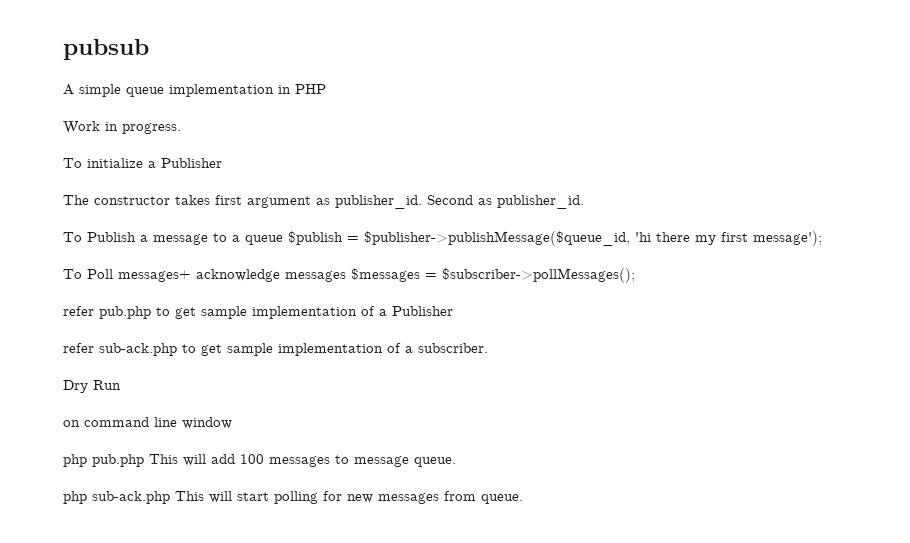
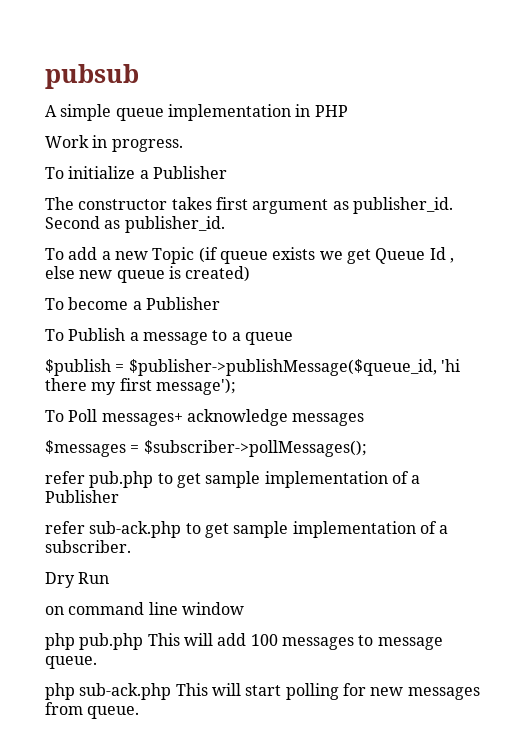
+ To add a new Topic (if queue exists we get Queue Id , else new queue is created)
+ To become a Publisher
- To Publish a message to a queue $publish = $publisher->publishMessage($queue_id, 'hi there my first message');
+ To Publish a message to a queue
+ $publish = $publisher->publishMessage($queue_id, 'hi there my first message');
- To Poll messages+ acknowledge messages $messages = $subscriber->pollMessages();
+ To Poll messages+ acknowledge messages
+ $messages = $subscriber->pollMessages();

